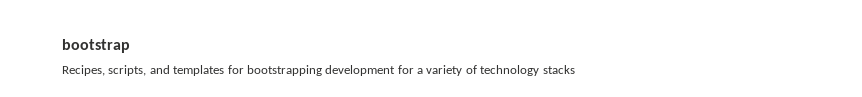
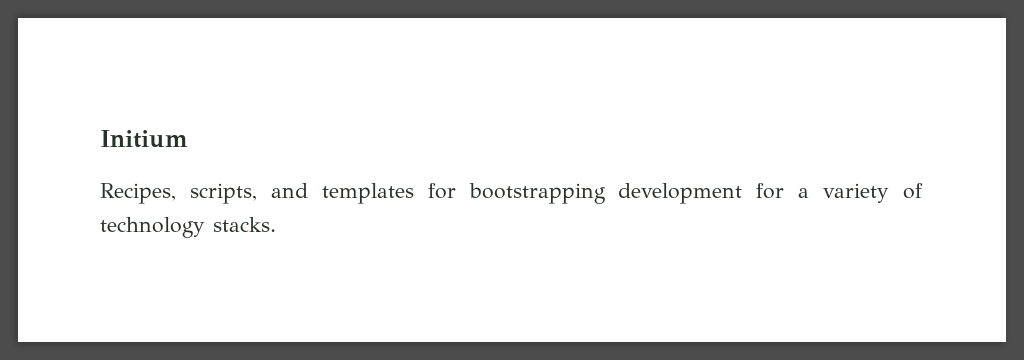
- bootstrap
+ Initium
- Recipes, scripts, and templates for bootstrapping development for a variety of technology stacks
+ Recipes, scripts, and templates for bootstrapping development for a variety of technology stacks.

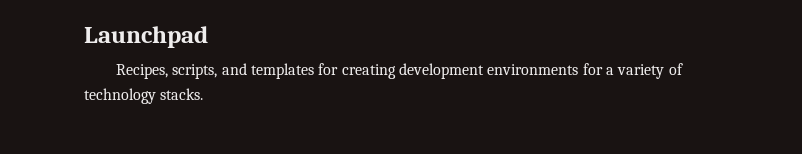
- Initium
+ Launchpad
- Recipes, scripts, and templates for bootstrapping development for a variety of technology stacks.
+ Recipes, scripts, and templates for creating development environments for a variety of technology stacks.

